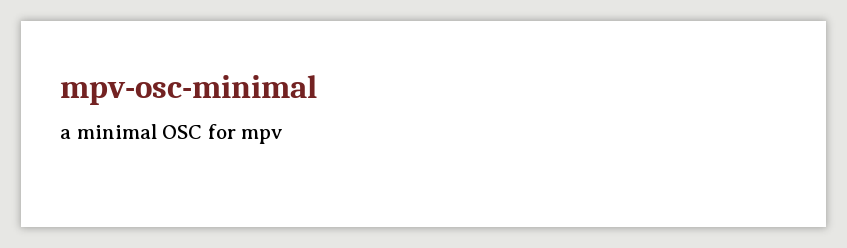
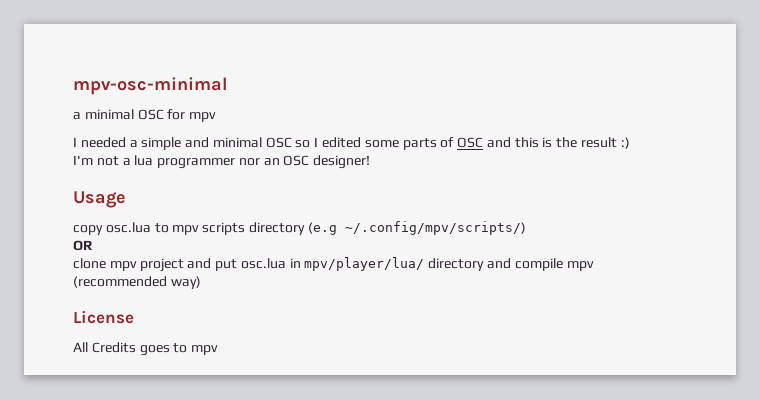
+ I needed a simple and minimal OSC so I edited some parts of OSC and this is the result :)
+ I'm not a lua programmer nor an OSC designer!
+ Usage
+ copy osc.lua to mpv scripts directory (e.g ~/.config/mpv/scripts/)
+ OR
+ clone mpv project and put osc.lua in mpv/player/lua/ directory and compile mpv (recommended way)
+ License
+ All Credits goes to mpv

